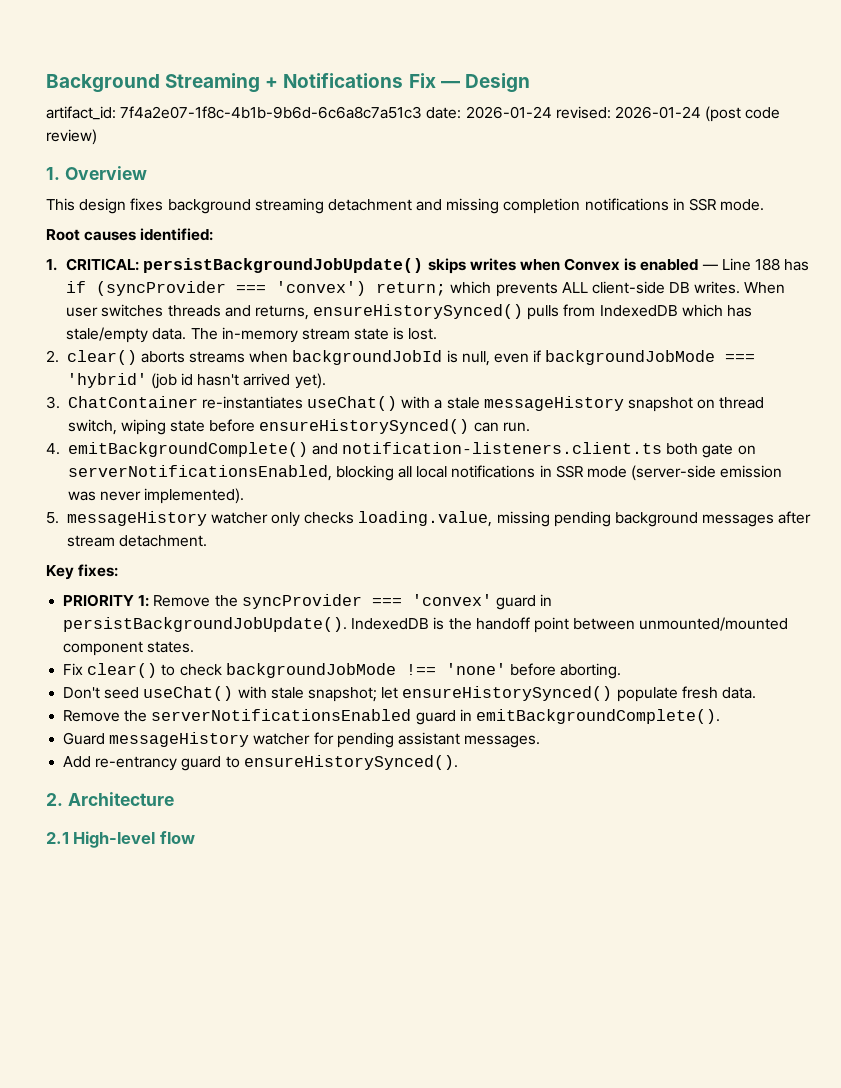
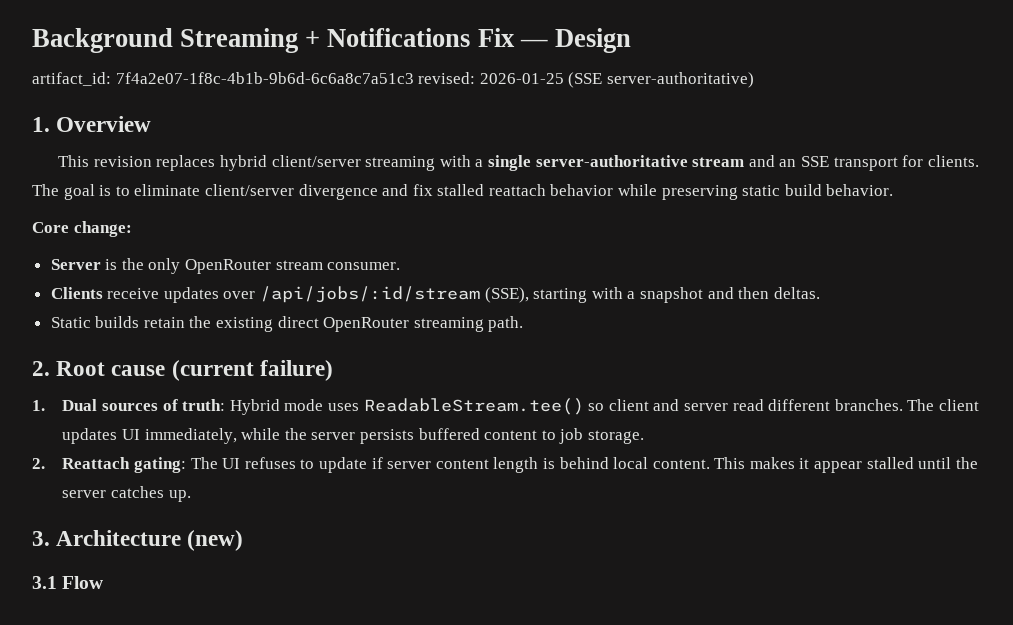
- artifact_id: 7f4a2e07-1f8c-4b1b-9b6d-6c6a8c7a51c3 date: 2026-01-24 revised: 2026-01-24 (post code review)
+ artifact_id: 7f4a2e07-1f8c-4b1b-9b6d-6c6a8c7a51c3 revised: 2026-01-25 (SSE server-authoritative)
  1. Overview
- This design fixes background streaming detachment and missing completion notifications in SSR mode.
- Root causes identified:
- 1. CRITICAL: persistBackgroundJobUpdate() skips writes when Convex is enabled — Line 188 has if (syncProvider === 'convex') return; which prevents ALL client-side DB writes. When user switches threads and returns, ensureHistorySynced() pulls from IndexedDB which has stale/empty data. The in-memory stream state is lost.
- 2. clear() aborts streams when backgroundJobId is null, even if backgroundJobMode === 'hybrid' (job id hasn't arrived yet).
- 3. ChatContainer re-instantiates useChat() with a stale messageHistory snapshot on thread switch, wiping state before ensureHistorySynced() can run.
- 4. emitBackgroundComplete() and notification-listeners.client.ts both gate on serverNotificationsEnabled, blocking all local notifications in SSR mode (server-side emission was never implemented).
- 5. messageHistory watcher only checks loading.value, missing pending background messages after stream detachment.
- Key fixes:
- PRIORITY 1: Remove the syncProvider === 'convex' guard in persistBackgroundJobUpdate(). IndexedDB is the handoff point between unmounted/mounted component states.
- Fix clear() to check backgroundJobMode !== 'none' before aborting.
- Don't seed useChat() with stale snapshot; let ensureHistorySynced() populate fresh data.
- Remove the serverNotificationsEnabled guard in emitBackgroundComplete().
- Guard messageHistory watcher for pending assistant messages.
- Add re-entrancy guard to ensureHistorySynced().
- 2. Architecture
- 2.1 High-level flow
+ This revision replaces hybrid client/server streaming with a single server-authoritative stream and an SSE transport for clients. The goal is to eliminate client/server divergence and fix stalled reattach behavior while preserving static build behavior.
+ Core change:
+ Server is the only OpenRouter stream consumer.
+ Clients receive updates over /api/jobs/:id/stream (SSE), starting with a snapshot and then deltas.
+ Static builds retain the existing direct OpenRouter streaming path.
+ 2. Root cause (current failure)
+ 1. Dual sources of truth: Hybrid mode uses ReadableStream.tee() so client and server read different branches. The client updates UI immediately, while the server persists buffered content to job storage.
+ 2. Reattach gating: The UI refuses to update if server content length is behind local content. This makes it appear stalled until the server catches up.
+ 3. Architecture (new)
+ 3.1 Flow

